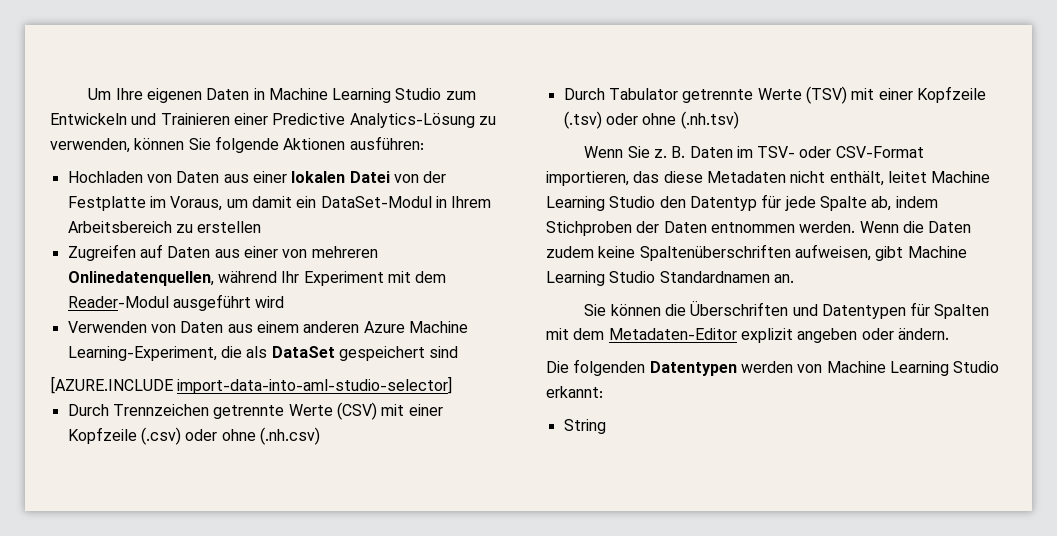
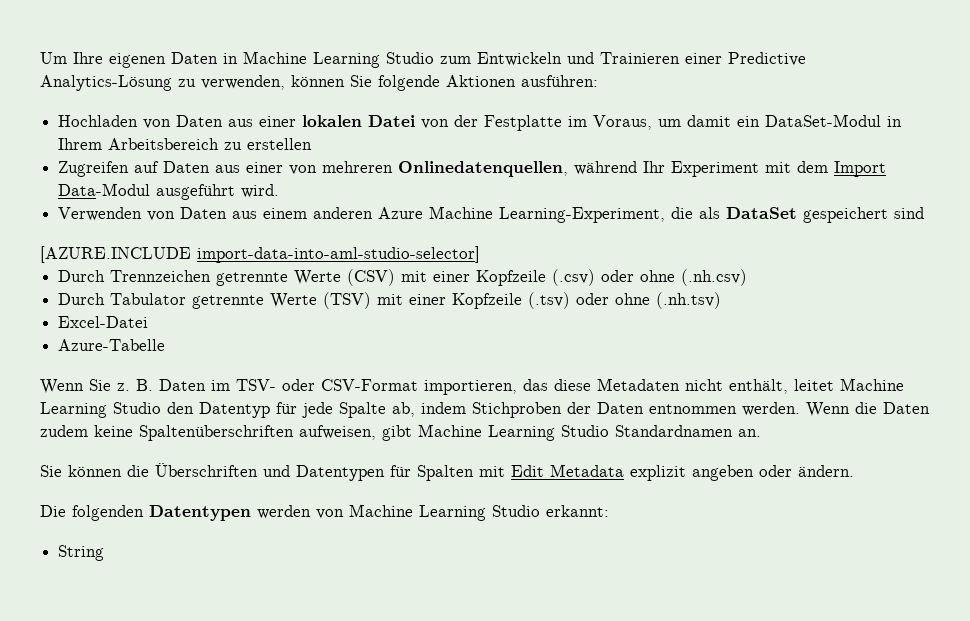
- Zugreifen auf Daten aus einer von mehreren Onlinedatenquellen, während Ihr Experiment mit dem Reader-Modul ausgeführt wird
+ Zugreifen auf Daten aus einer von mehreren Onlinedatenquellen, während Ihr Experiment mit dem Import Data-Modul ausgeführt wird.
+ Excel-Datei
+ Azure-Tabelle
- Sie können die Überschriften und Datentypen für Spalten mit dem Metadaten-Editor explizit angeben oder ändern.
+ Sie können die Überschriften und Datentypen für Spalten mit Edit Metadata explizit angeben oder ändern.

